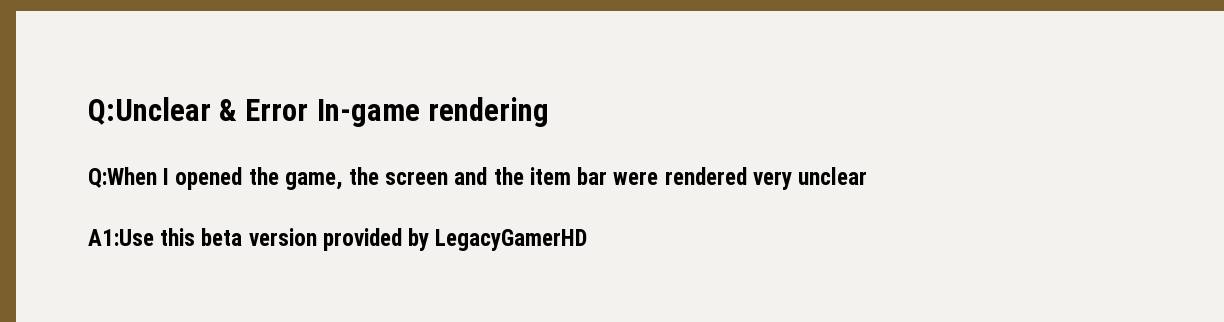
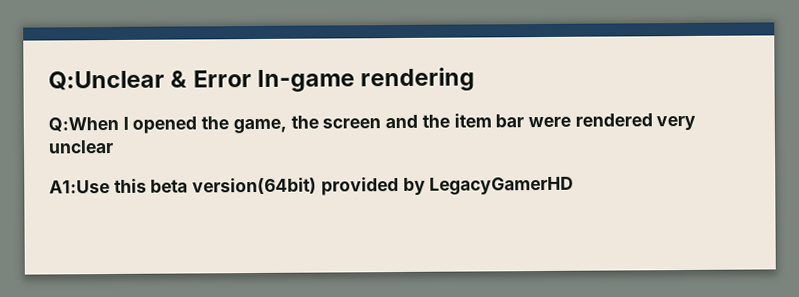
- A1:Use this beta version provided by LegacyGamerHD
+ A1:Use this beta version(64bit) provided by LegacyGamerHD

